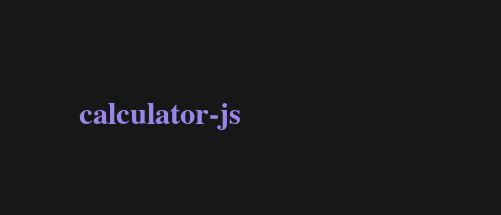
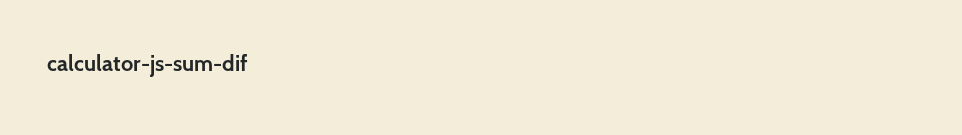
- calculator-js
+ calculator-js-sum-dif

